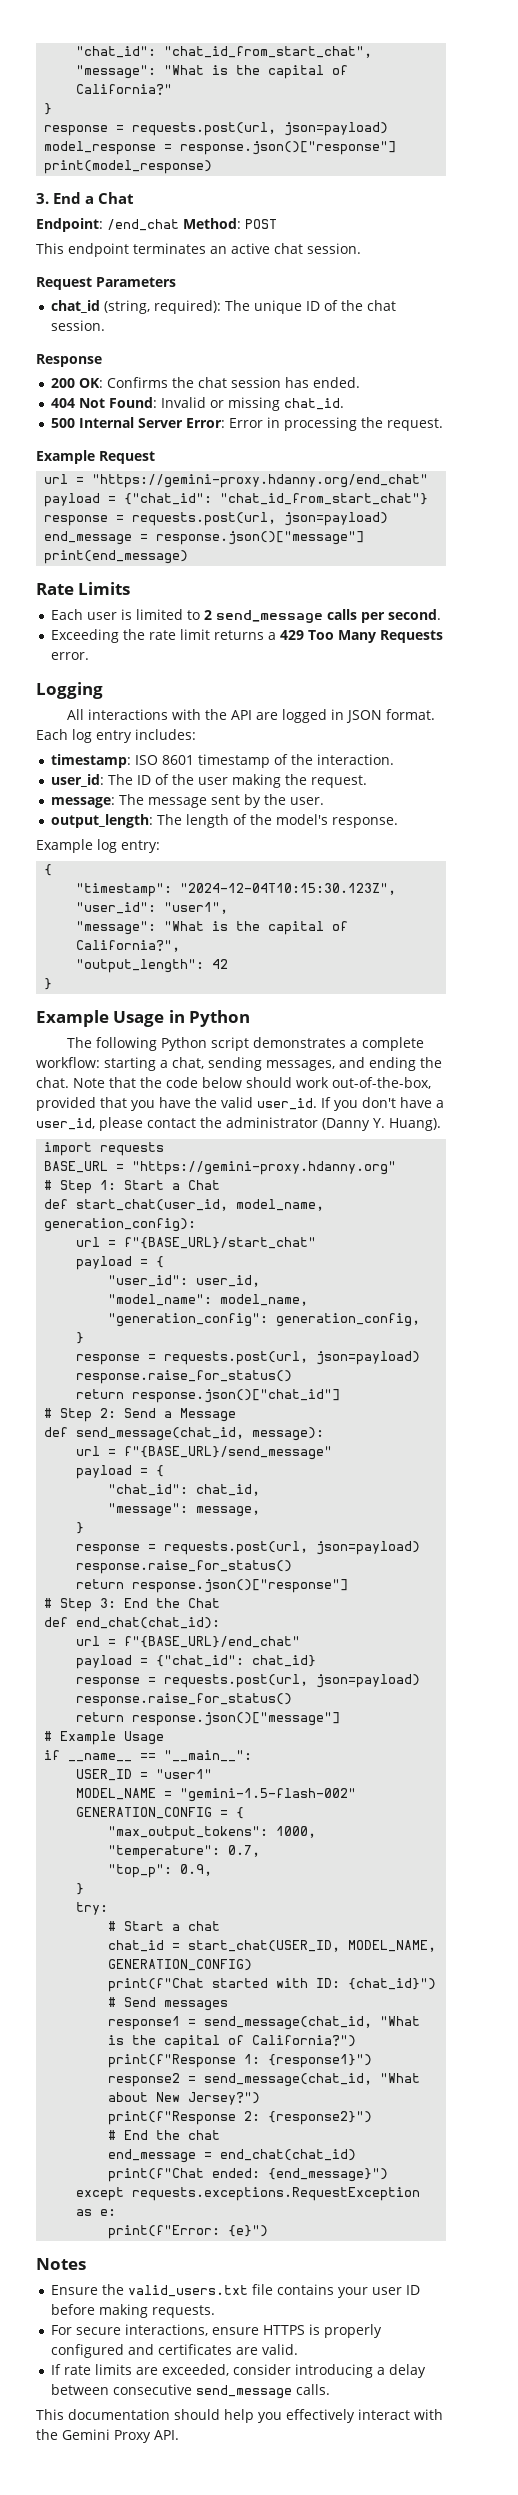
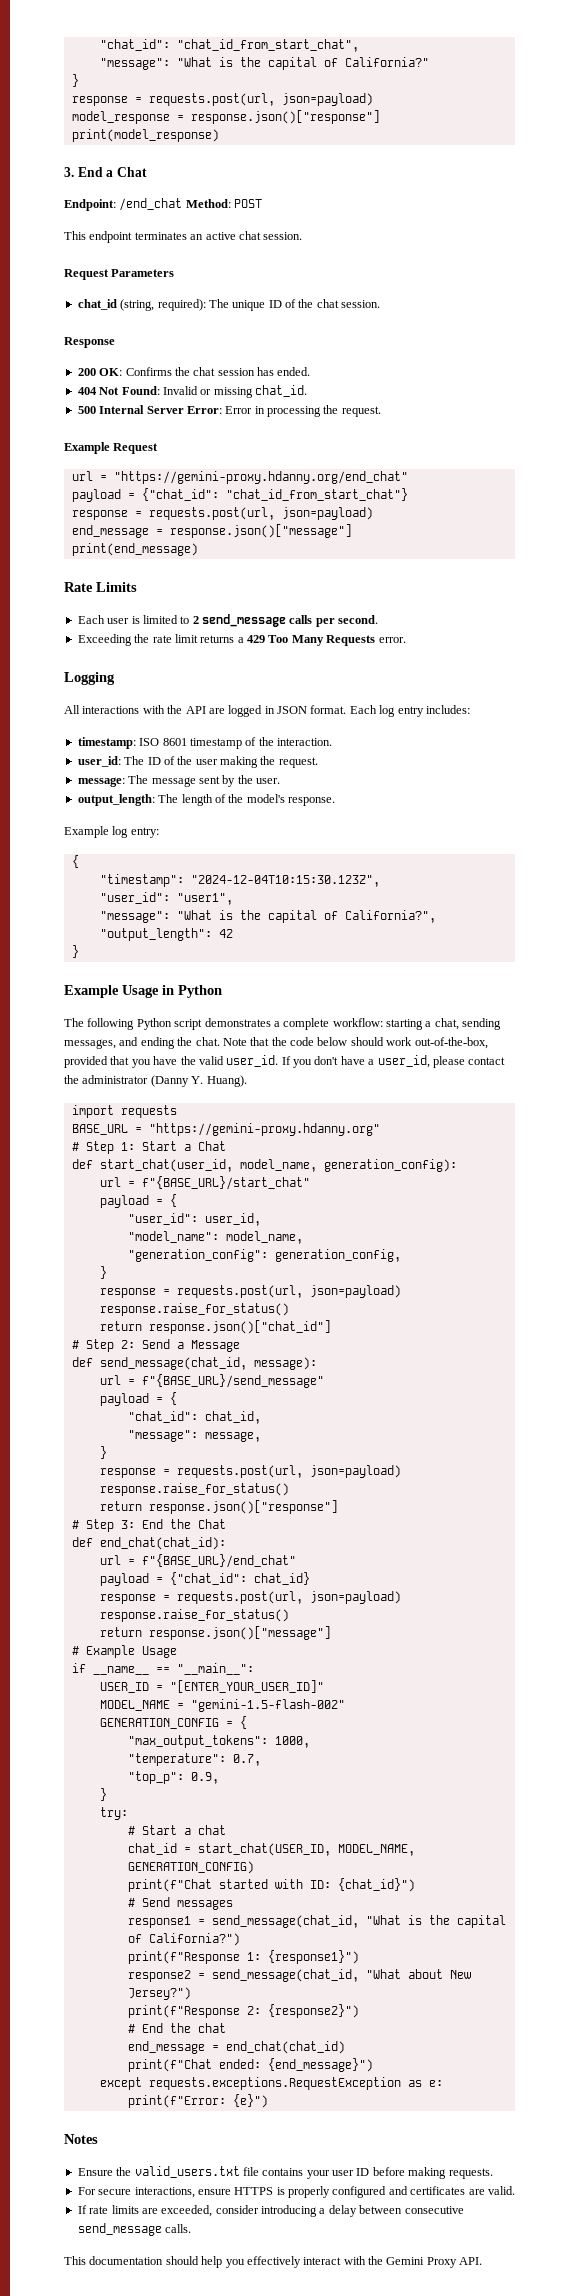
- USER_ID = "user1"
+ USER_ID = "[ENTER_YOUR_USER_ID]"

